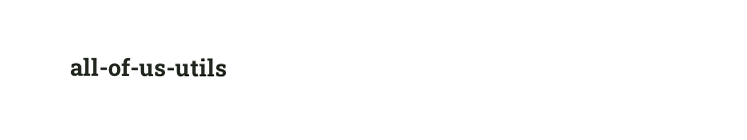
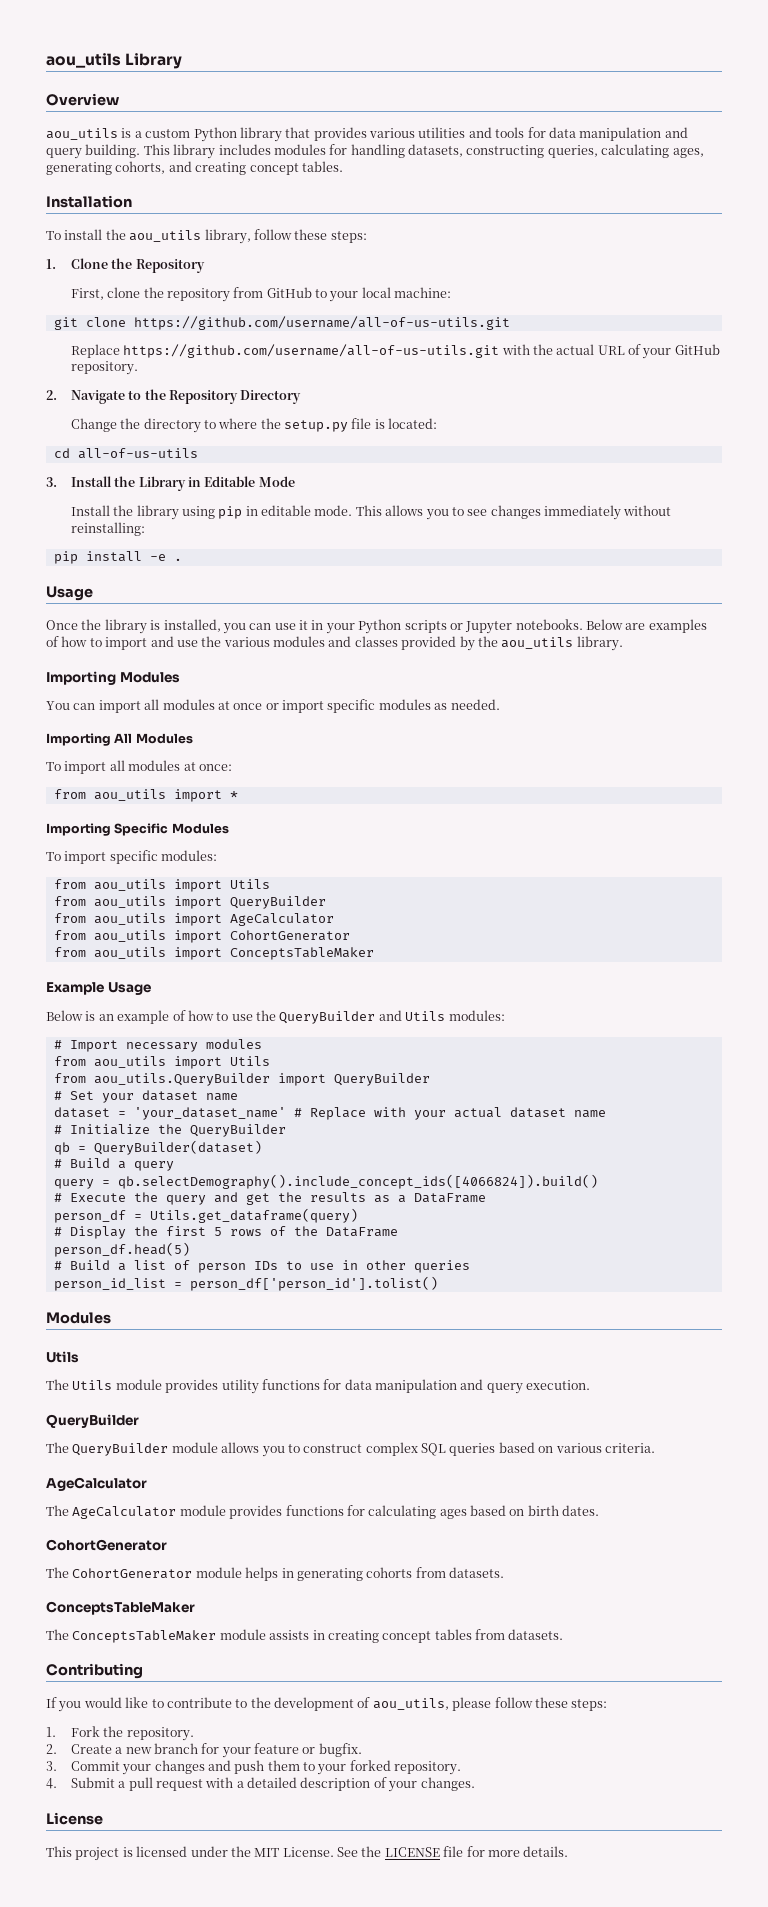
- all-of-us-utils
+ aou_utils Library
+ Overview
+ aou_utils is a custom Python library that provides various utilities and tools for data manipulation and query building. This library includes modules for handling datasets, constructing queries, calculating ages, generating cohorts, and creating concept tables.
+ Installation
+ To install the aou_utils library, follow these steps:
+ 1. Clone the Repository
+ First, clone the repository from GitHub to your local machine:
+ git clone https://github.com/username/all-of-us-utils.git
+ Replace https://github.com/username/all-of-us-utils.git with the actual URL of your GitHub repository.
+ 2. Navigate to the Repository Directory
+ Change the directory to where the setup.py file is located:
+ cd all-of-us-utils
+ 3. Install the Library in Editable Mode
+ Install the library using pip in editable mode. This allows you to see changes immediately without reinstalling:
+ pip install -e .
+ Usage
+ Once the library is installed, you can use it in your Python scripts or Jupyter notebooks. Below are examples of how to import and use the various modules and classes provided by the aou_utils library.
+ Importing Modules
+ You can import all modules at once or import specific modules as needed.
+ Importing All Modules
+ To import all modules at once:
+ from aou_utils import *
+ Importing Specific Modules
+ To import specific modules:
+ from aou_utils import Utils
+ from aou_utils import QueryBuilder
+ from aou_utils import AgeCalculator
+ from aou_utils import CohortGenerator
+ from aou_utils import ConceptsTableMaker
+ Example Usage
+ Below is an example of how to use the QueryBuilder and Utils modules:
+ # Import necessary modules
+ from aou_utils import Utils
+ from aou_utils.QueryBuilder import QueryBuilder
+ # Set your dataset name
+ dataset = 'your_dataset_name' # Replace with your actual dataset name
+ # Initialize the QueryBuilder
+ qb = QueryBuilder(dataset)
+ # Build a query
+ query = qb.selectDemography().include_concept_ids([4066824]).build()
+ # Execute the query and get the results as a DataFrame
+ person_df = Utils.get_dataframe(query)
+ # Display the first 5 rows of the DataFrame
+ person_df.head(5)
+ # Build a list of person IDs to use in other queries
+ person_id_list = person_df['person_id'].tolist()
+ Modules
+ Utils
+ The Utils module provides utility functions for data manipulation and query execution.
+ QueryBuilder
+ The QueryBuilder module allows you to construct complex SQL queries based on various criteria.
+ AgeCalculator
+ The AgeCalculator module provides functions for calculating ages based on birth dates.
+ CohortGenerator
+ The CohortGenerator module helps in generating cohorts from datasets.
+ ConceptsTableMaker
+ The ConceptsTableMaker module assists in creating concept tables from datasets.
+ Contributing
+ If you would like to contribute to the development of aou_utils, please follow these steps:
+ 1. Fork the repository.
+ 2. Create a new branch for your feature or bugfix.
+ 3. Commit your changes and push them to your forked repository.
+ 4. Submit a pull request with a detailed description of your changes.
+ License
+ This project is licensed under the MIT License. See the LICENSE file for more details.

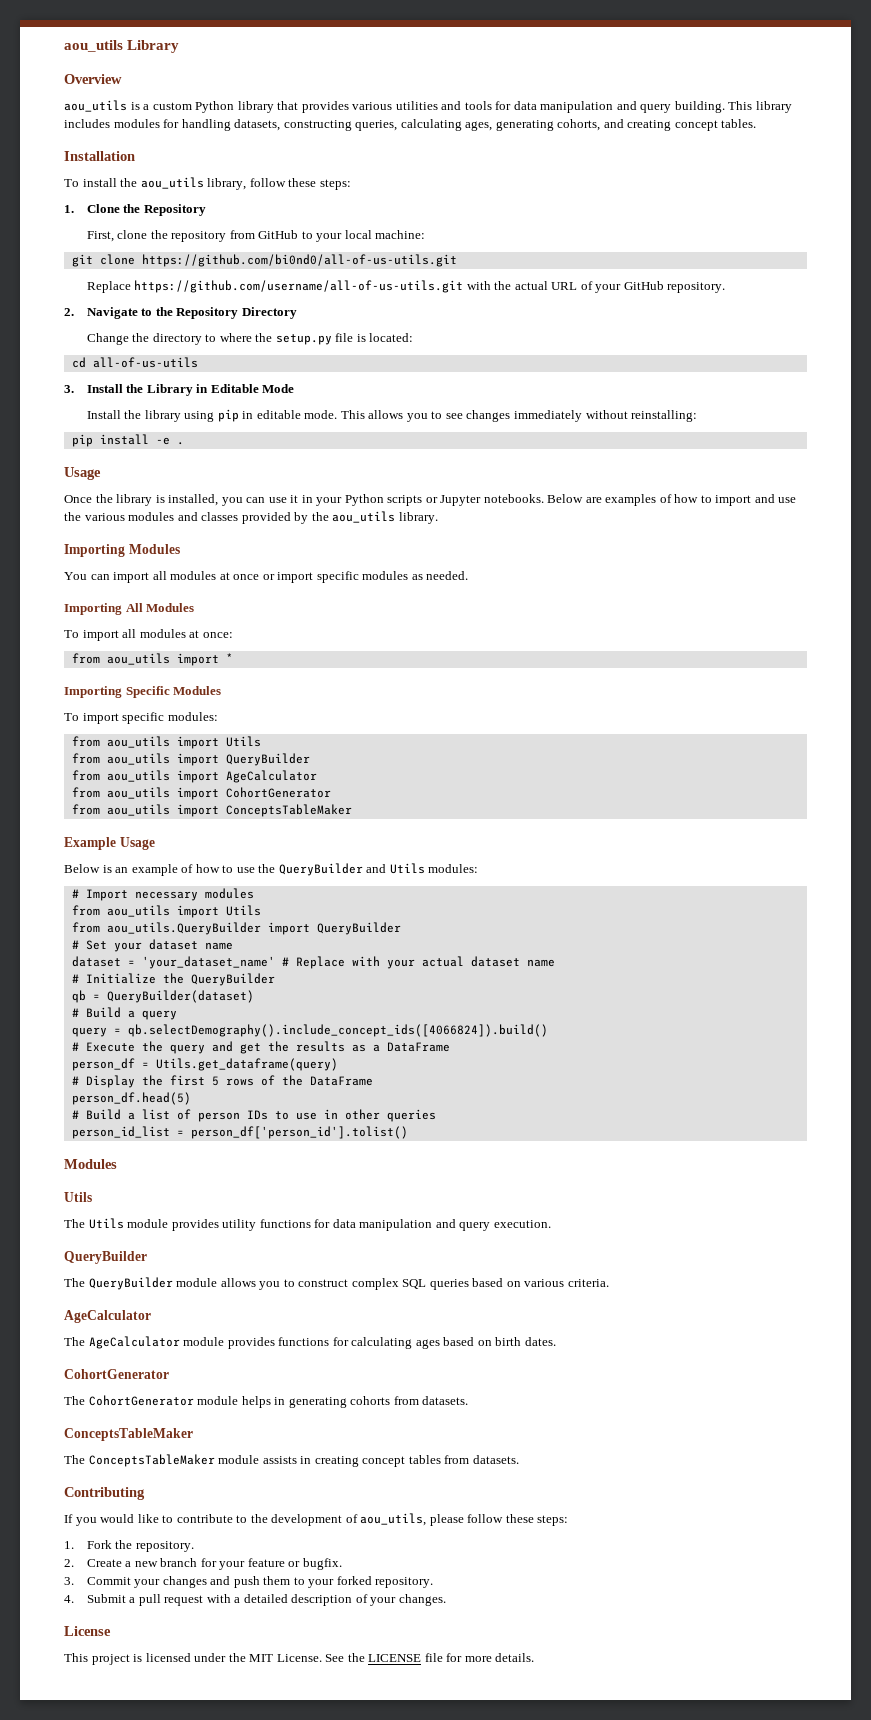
- git clone https://github.com/username/all-of-us-utils.git
+ git clone https://github.com/bi0nd0/all-of-us-utils.git

